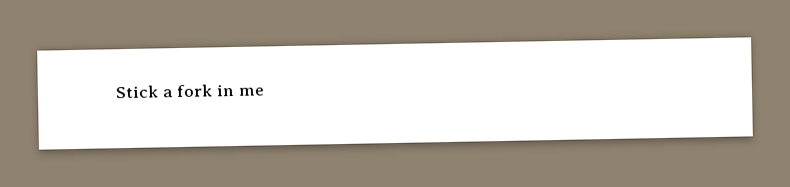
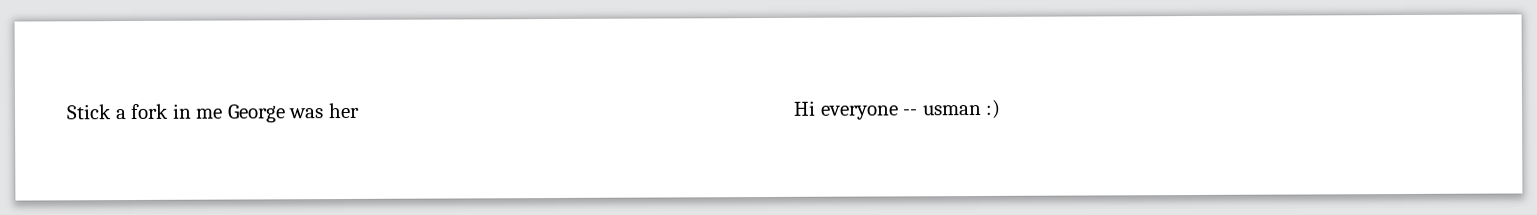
- Stick a fork in me
+ Stick a fork in me George was her
+ Hi everyone -- usman :)

